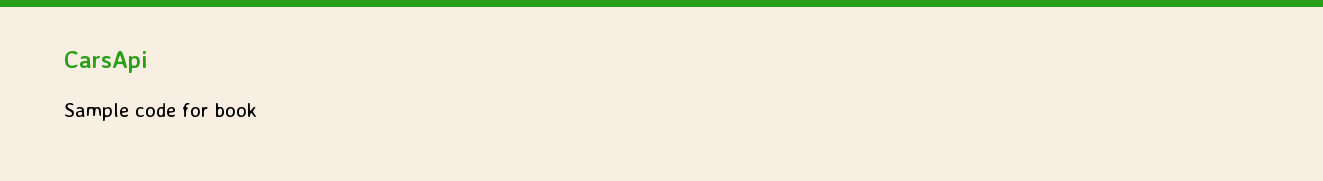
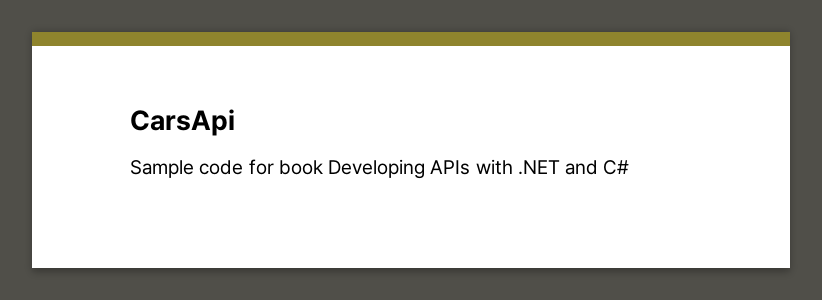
- Sample code for book
+ Sample code for book Developing APIs with .NET and C#

